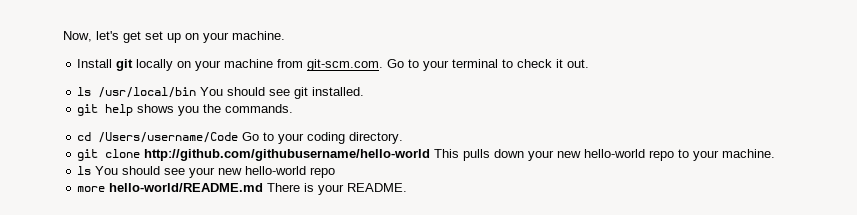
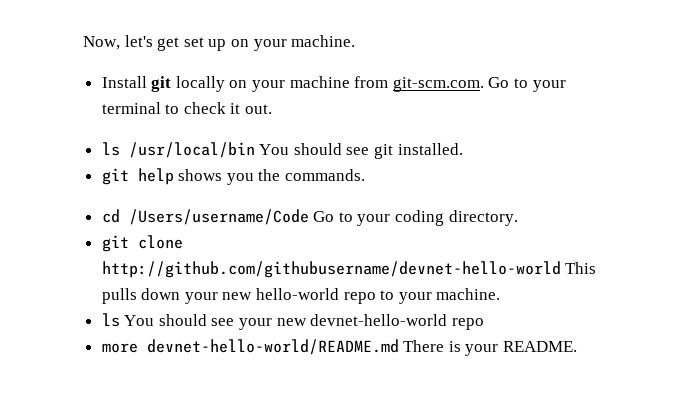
- git clone http://github.com/githubusername/hello-world This pulls down your new hello-world repo to your machine.
+ git clone http://github.com/githubusername/devnet-hello-world This pulls down your new hello-world repo to your machine.
- ls You should see your new hello-world repo
+ ls You should see your new devnet-hello-world repo
- more hello-world/README.md There is your README.
+ more devnet-hello-world/README.md There is your README.

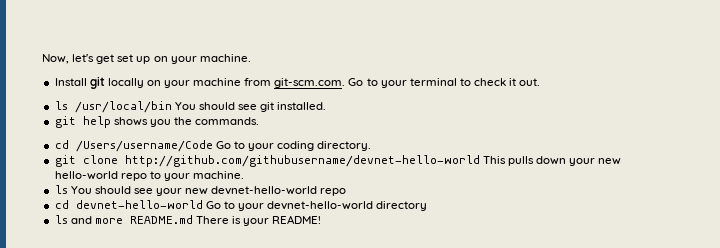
- more devnet-hello-world/README.md There is your README.
+ cd devnet-hello-world Go to your devnet-hello-world directory
+ ls and more README.md There is your README!

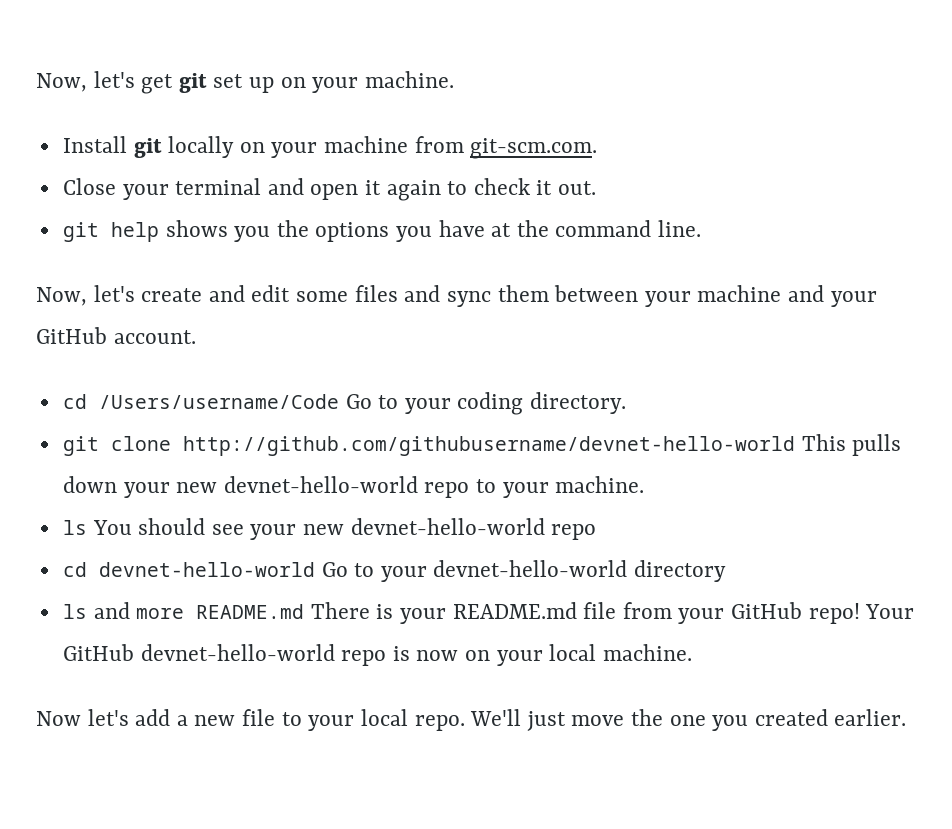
- Now, let's get set up on your machine.
+ Now, let's get git set up on your machine.
- Install git locally on your machine from git-scm.com. Go to your terminal to check it out.
- ls /usr/local/bin You should see git installed.
+ Install git locally on your machine from git-scm.com.
+ Close your terminal and open it again to check it out.
- git help shows you the commands.
+ git help shows you the options you have at the command line.
+ Now, let's create and edit some files and sync them between your machine and your GitHub account.
- git clone http://github.com/githubusername/devnet-hello-world This pulls down your new hello-world repo to your machine.
+ git clone http://github.com/githubusername/devnet-hello-world This pulls down your new devnet-hello-world repo to your machine.
- ls and more README.md There is your README!
+ ls and more README.md There is your README.md file from your GitHub repo! Your GitHub devnet-hello-world repo is now on your local machine.
+ Now let's add a new file to your local repo. We'll just move the one you created earlier.

